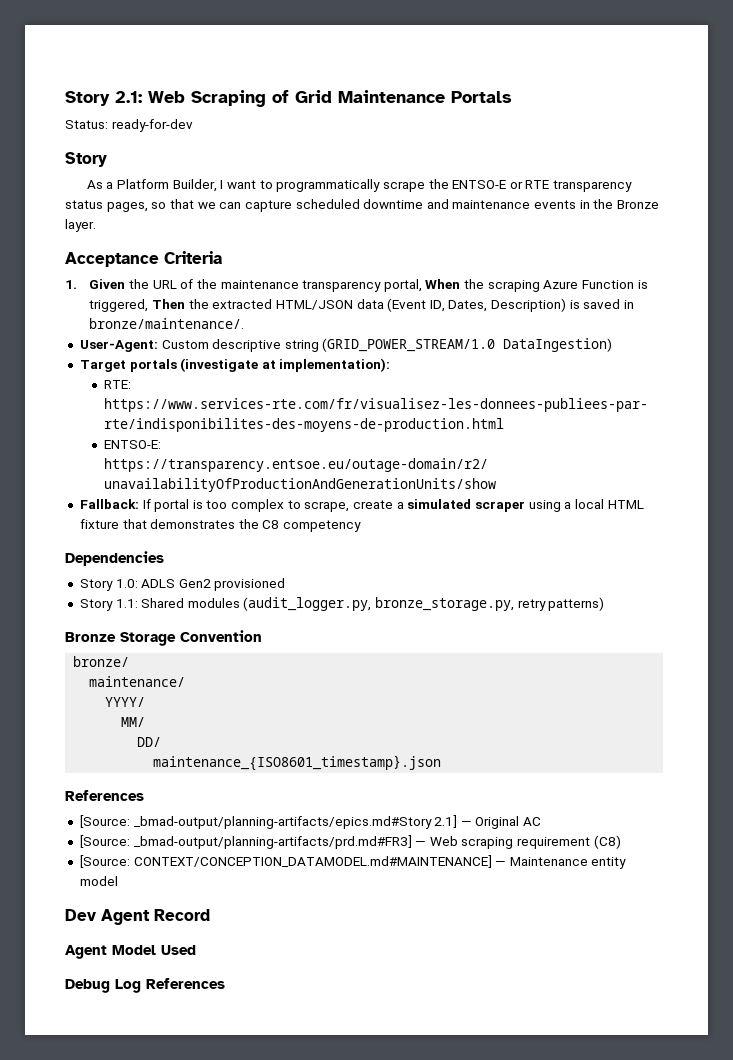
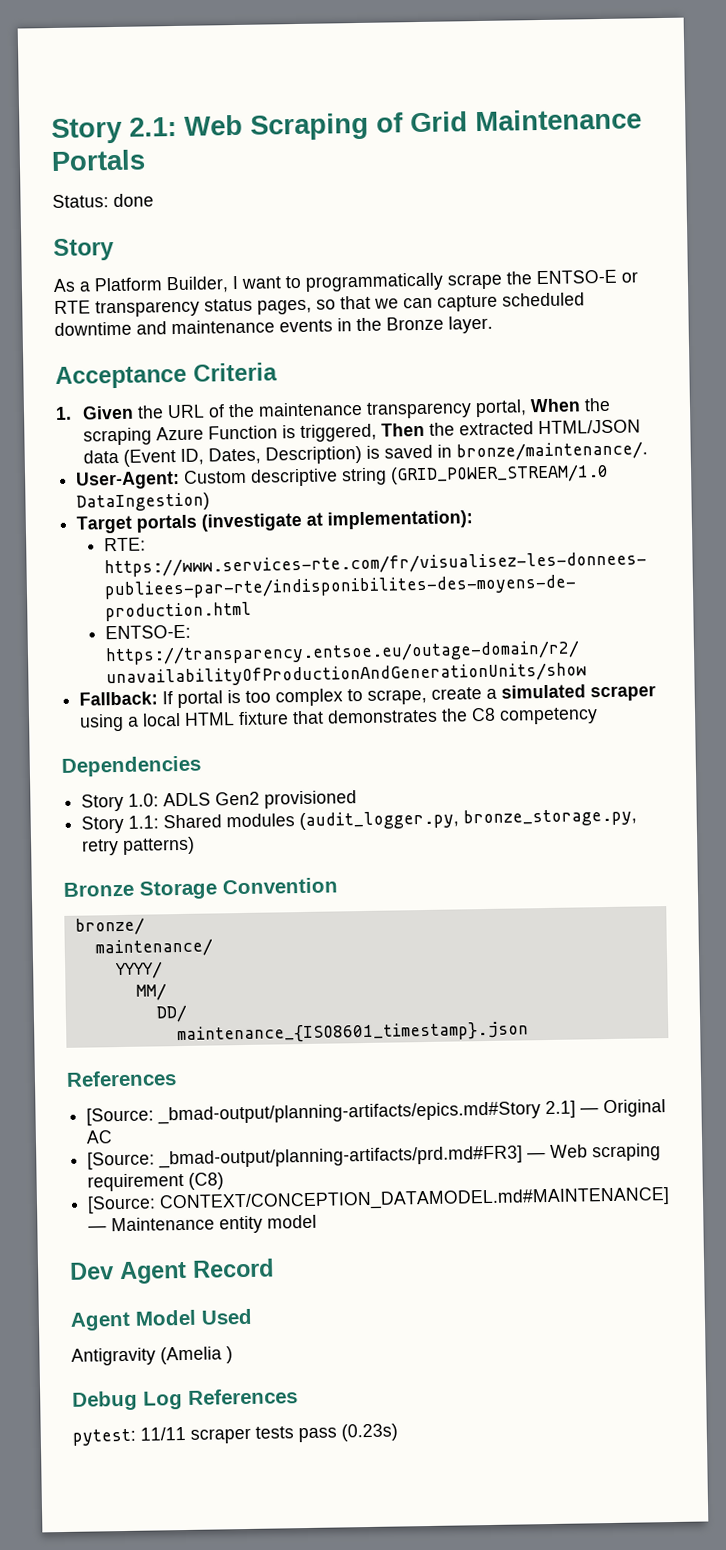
- Status: ready-for-dev
+ Status: done
+ Antigravity (Amelia )
+ pytest: 11/11 scraper tests pass (0.23s)

